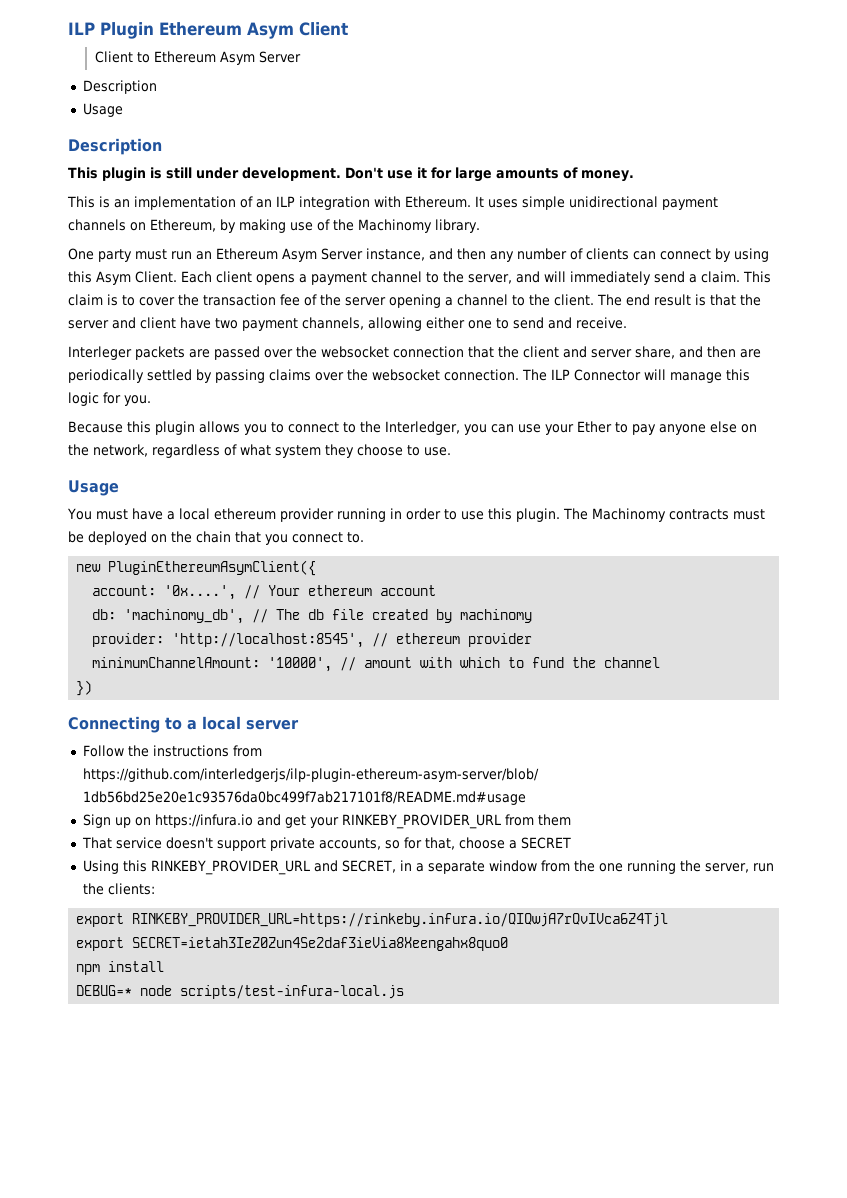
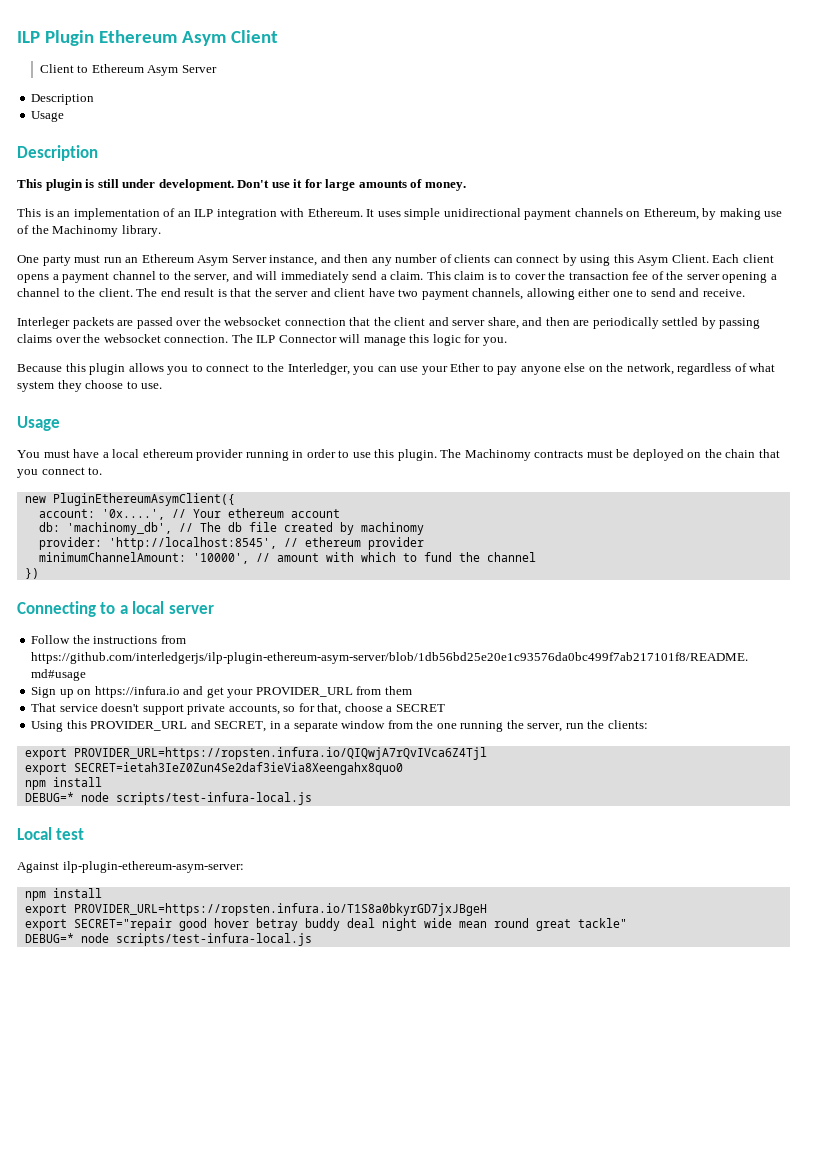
- Sign up on https://infura.io and get your RINKEBY_PROVIDER_URL from them
+ Sign up on https://infura.io and get your PROVIDER_URL from them
- Using this RINKEBY_PROVIDER_URL and SECRET, in a separate window from the one running the server, run the clients:
+ Using this PROVIDER_URL and SECRET, in a separate window from the one running the server, run the clients:
- export RINKEBY_PROVIDER_URL=https://rinkeby.infura.io/QIQwjA7rQvIVca6Z4Tjl
+ export PROVIDER_URL=https://ropsten.infura.io/QIQwjA7rQvIVca6Z4Tjl
+ Local test
+ Against ilp-plugin-ethereum-asym-server:
+ npm install
+ export PROVIDER_URL=https://ropsten.infura.io/T1S8a0bkyrGD7jxJBgeH
+ export SECRET="repair good hover betray buddy deal night wide mean round great tackle"
+ DEBUG=* node scripts/test-infura-local.js

